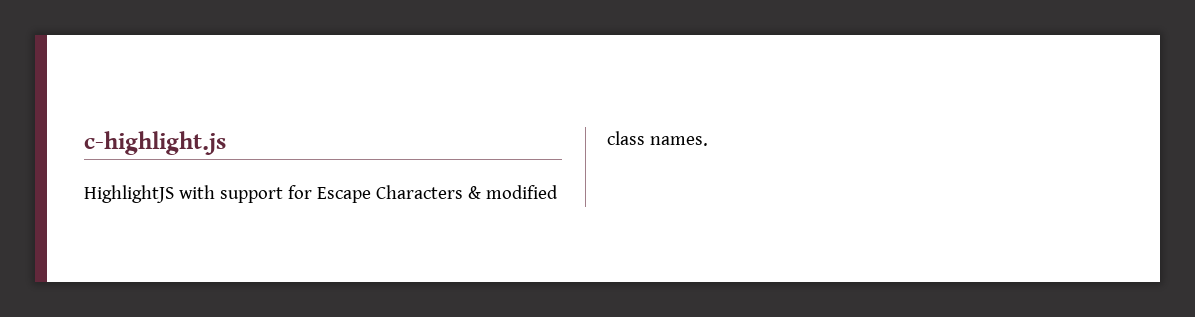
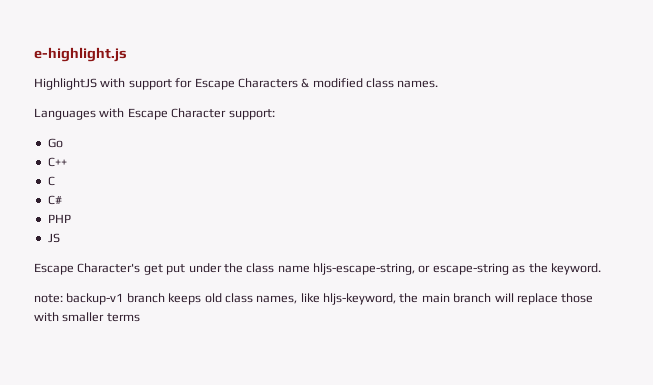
- c-highlight.js
+ e-highlight.js
+ Languages with Escape Character support:
+ Go
+ C++
+ C
+ C#
+ PHP
+ JS
+ Escape Character's get put under the class name hljs-escape-string, or escape-string as the keyword.
+ note: backup-v1 branch keeps old class names, like hljs-keyword, the main branch will replace those with smaller terms

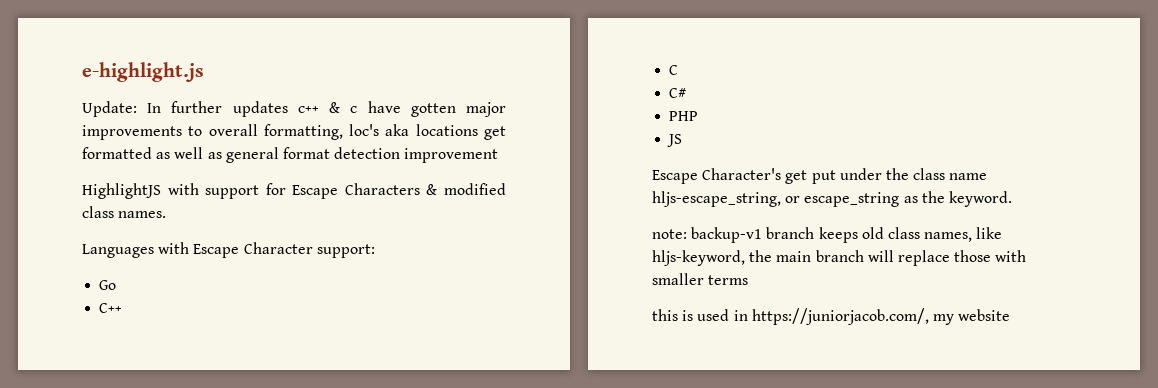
+ Update: In further updates c++ & c have gotten major improvements to overall formatting, loc's aka locations get formatted as well as general format detection improvement
- Escape Character's get put under the class name hljs-escape-string, or escape-string as the keyword.
+ Escape Character's get put under the class name hljs-escape_string, or escape_string as the keyword.
+ this is used in https://juniorjacob.com/, my website

